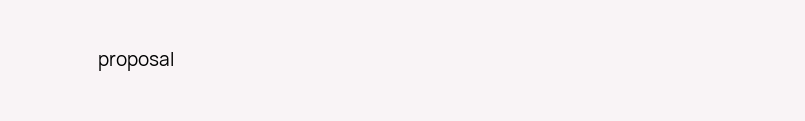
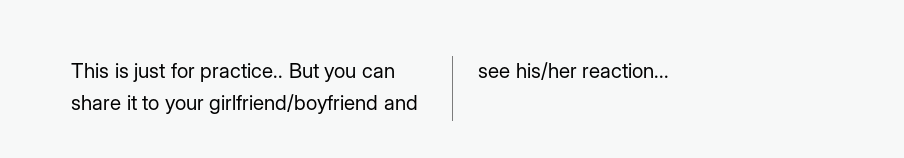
- proposal
+ This is just for practice.. But you can share it to your girlfriend/boyfriend and see his/her reaction...

